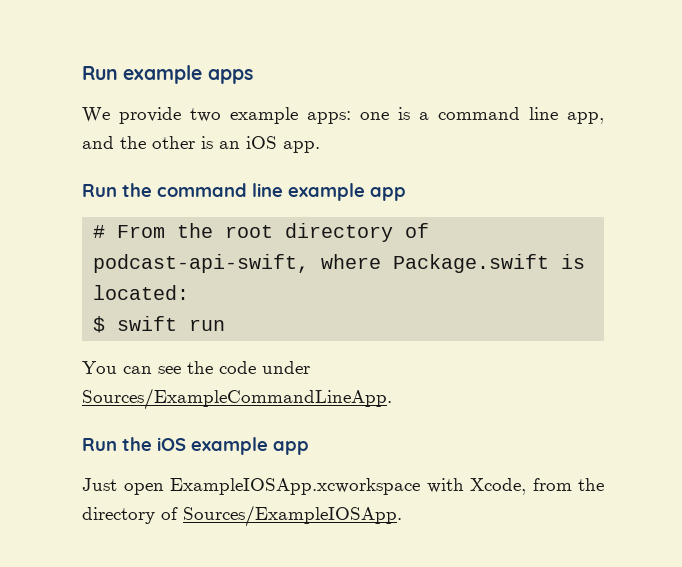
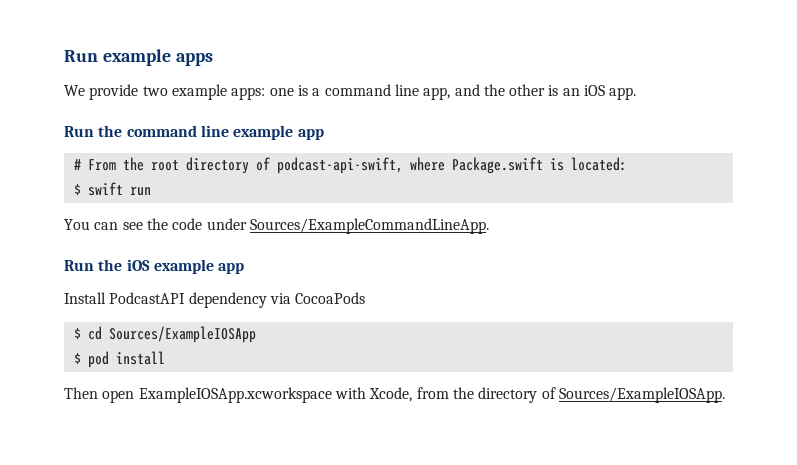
- Just open ExampleIOSApp.xcworkspace with Xcode, from the directory of Sources/ExampleIOSApp.
+ Install PodcastAPI dependency via CocoaPods
+ $ cd Sources/ExampleIOSApp
+ $ pod install
+ Then open ExampleIOSApp.xcworkspace with Xcode, from the directory of Sources/ExampleIOSApp.

